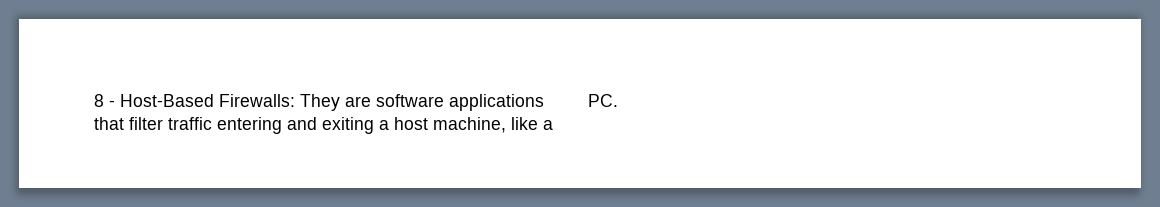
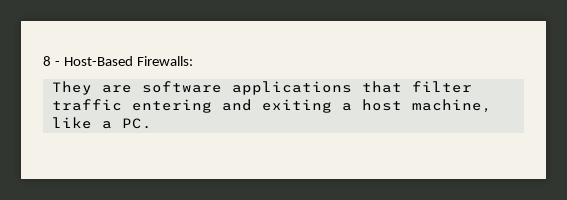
- 8 - Host-Based Firewalls: They are software applications that filter traffic entering and exiting a host machine, like a PC.
+ 8 - Host-Based Firewalls:
+ They are software applications that filter traffic entering and exiting a host machine, like a PC.

